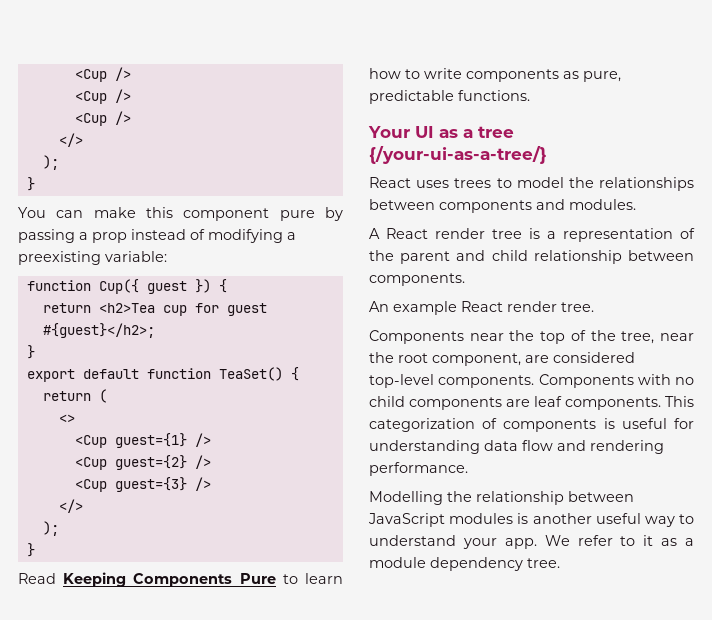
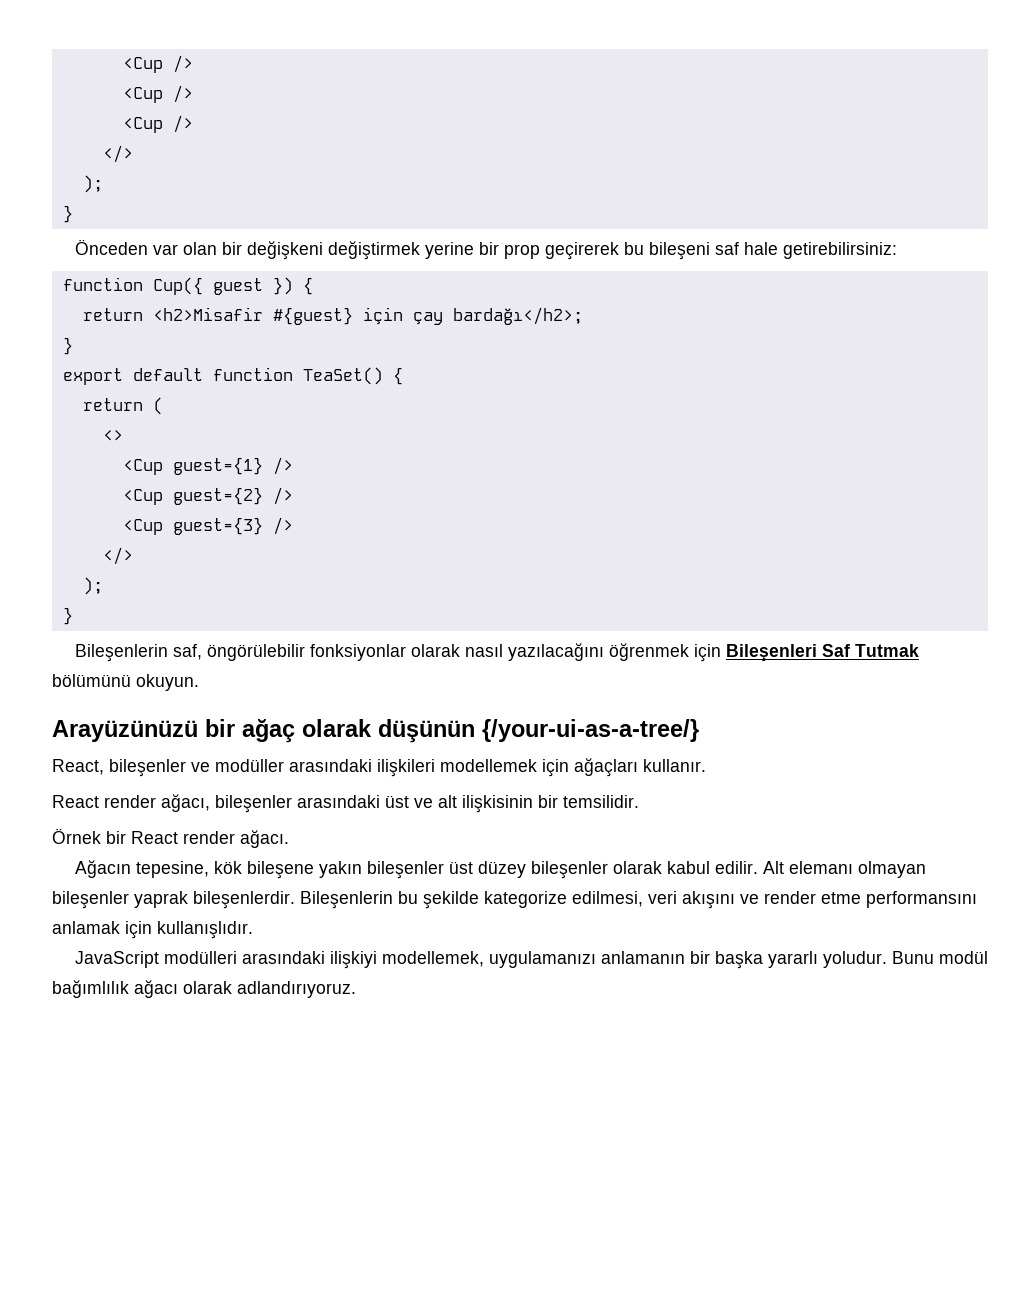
- You can make this component pure by passing a prop instead of modifying a preexisting variable:
+ Önceden var olan bir değişkeni değiştirmek yerine bir prop geçirerek bu bileşeni saf hale getirebilirsiniz:
- return <h2>Tea cup for guest #{guest}</h2>;
+ return <h2>Misafir #{guest} için çay bardağı</h2>;
- Read Keeping Components Pure to learn how to write components as pure, predictable functions.
- Your UI as a tree {/your-ui-as-a-tree/}
- React uses trees to model the relationships between components and modules.
- A React render tree is a representation of the parent and child relationship between components.
- An example React render tree.
- Components near the top of the tree, near the root component, are considered top-level components. Components with no child components are leaf components. This categorization of components is useful for understanding data flow and rendering performance.
- Modelling the relationship between JavaScript modules is another useful way to understand your app. We refer to it as a module dependency tree.
+ Bileşenlerin saf, öngörülebilir fonksiyonlar olarak nasıl yazılacağını öğrenmek için Bileşenleri Saf Tutmak bölümünü okuyun.
+ Arayüzünüzü bir ağaç olarak düşünün {/your-ui-as-a-tree/}
+ React, bileşenler ve modüller arasındaki ilişkileri modellemek için ağaçları kullanır.
+ React render ağacı, bileşenler arasındaki üst ve alt ilişkisinin bir temsilidir.
+ Örnek bir React render ağacı.
+ Ağacın tepesine, kök bileşene yakın bileşenler üst düzey bileşenler olarak kabul edilir. Alt elemanı olmayan bileşenler yaprak bileşenlerdir. Bileşenlerin bu şekilde kategorize edilmesi, veri akışını ve render etme performansını anlamak için kullanışlıdır.
+ JavaScript modülleri arasındaki ilişkiyi modellemek, uygulamanızı anlamanın bir başka yararlı yoludur. Bunu modül bağımlılık ağacı olarak adlandırıyoruz.

